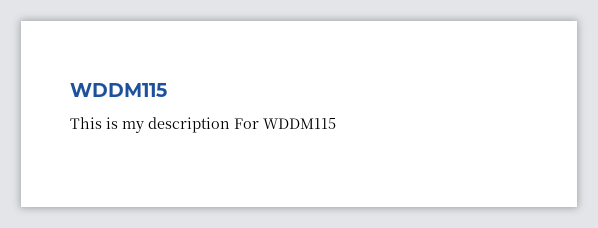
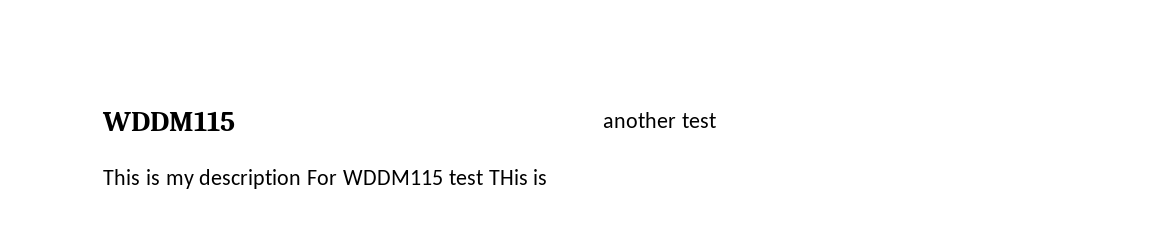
- This is my description For WDDM115
+ This is my description For WDDM115 test THis is another test

